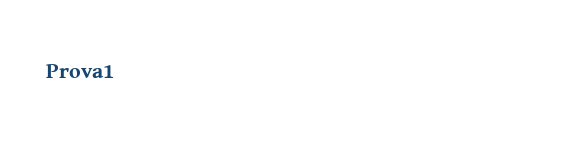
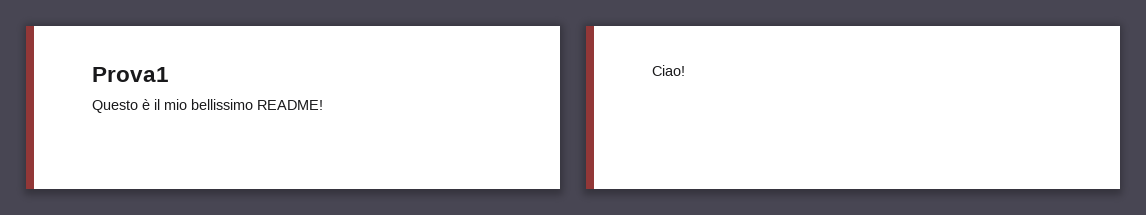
+ Questo è il mio bellissimo README!
+ Ciao!

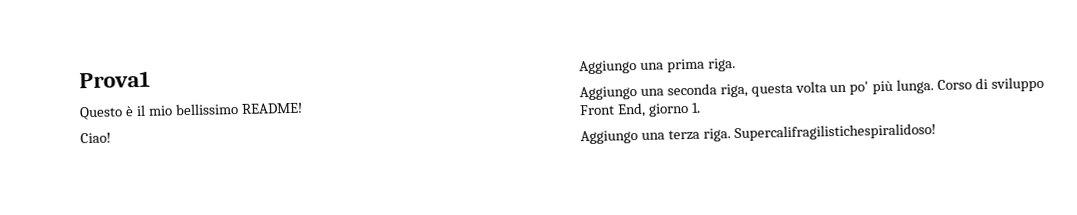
+ Aggiungo una prima riga.
+ Aggiungo una seconda riga, questa volta un po' più lunga. Corso di sviluppo Front End, giorno 1.
+ Aggiungo una terza riga. Supercalifragilistichespiralidoso!

